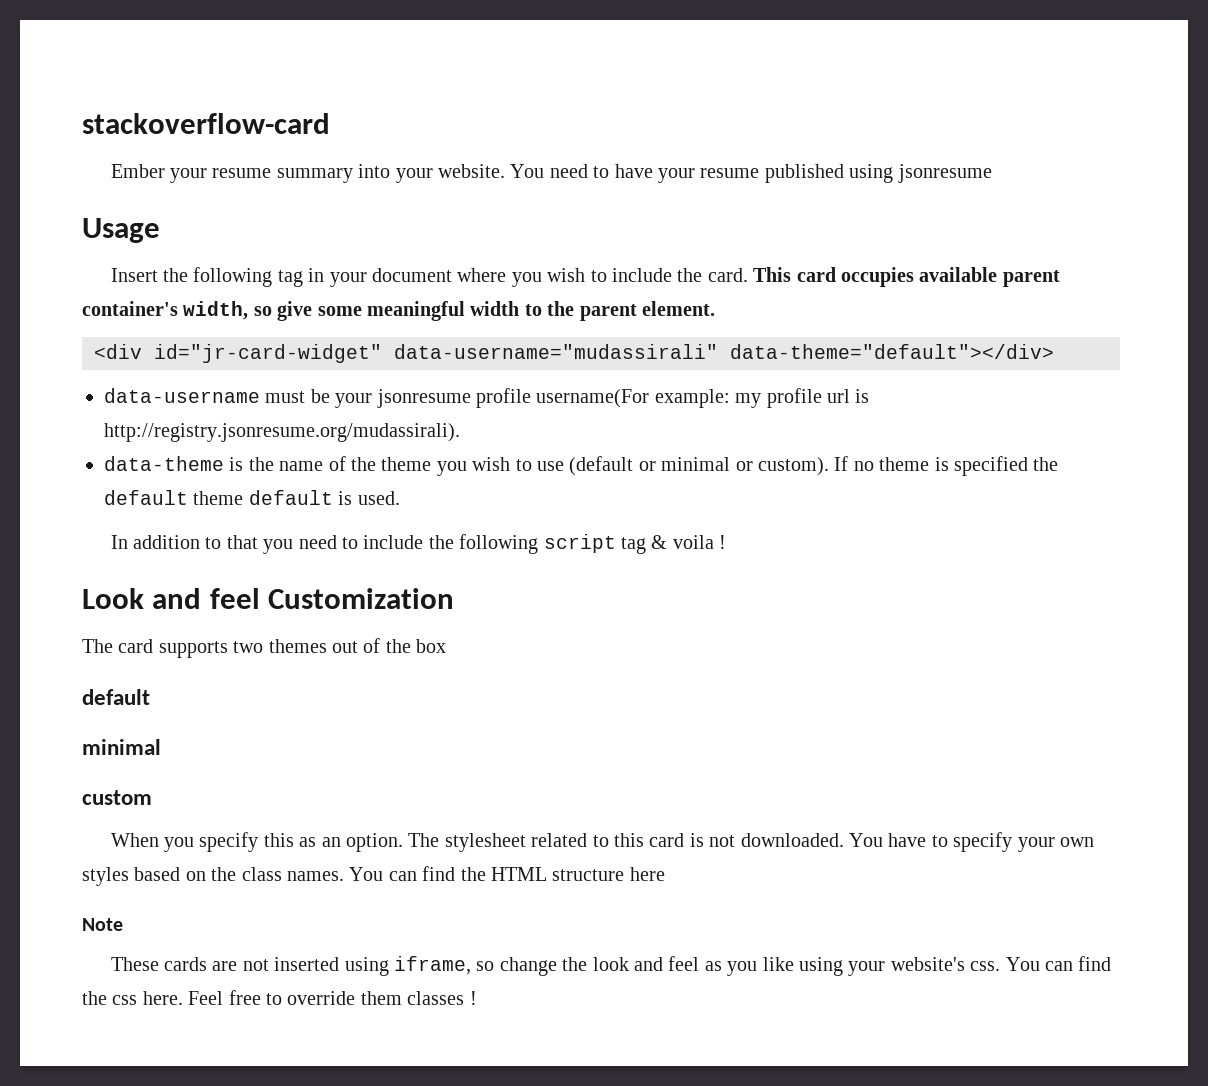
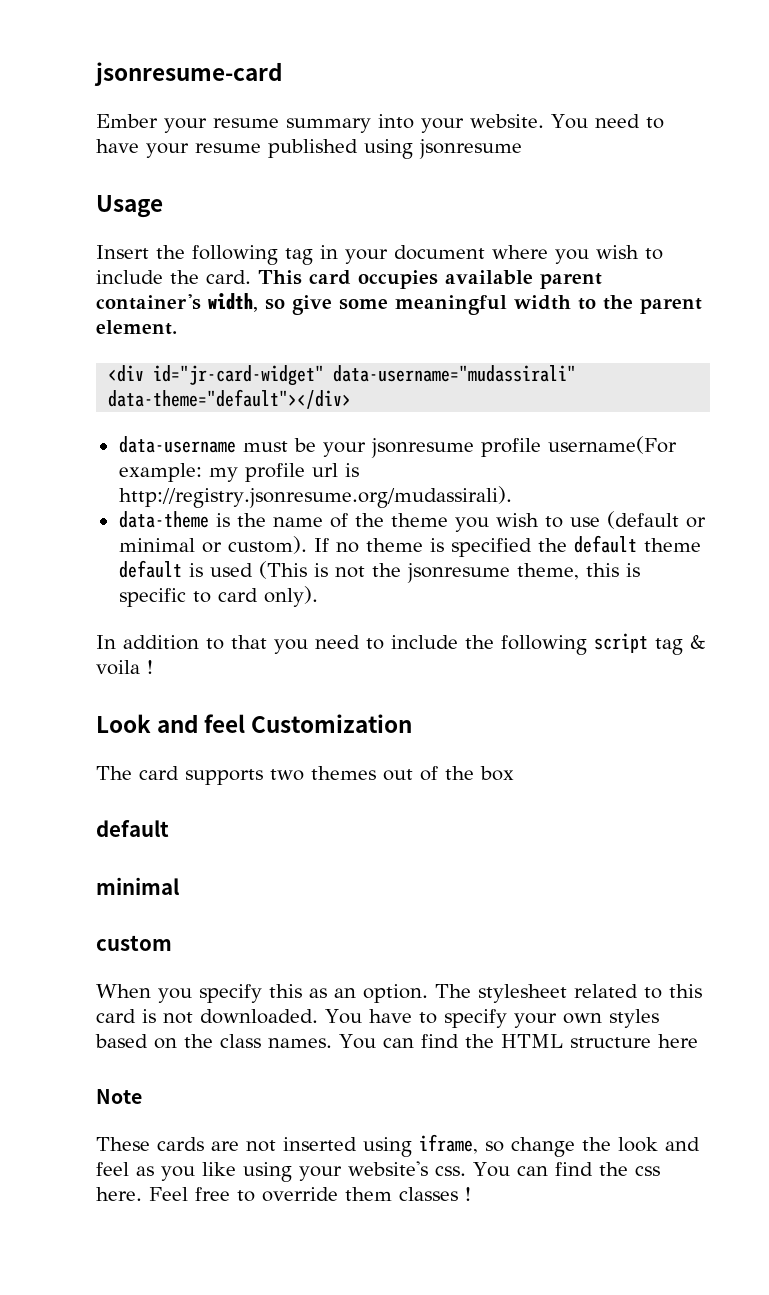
- stackoverflow-card
+ jsonresume-card
- If no theme is specified the default theme default is used.
+ If no theme is specified the default theme default is used (This is not the jsonresume theme, this is specific to card only).

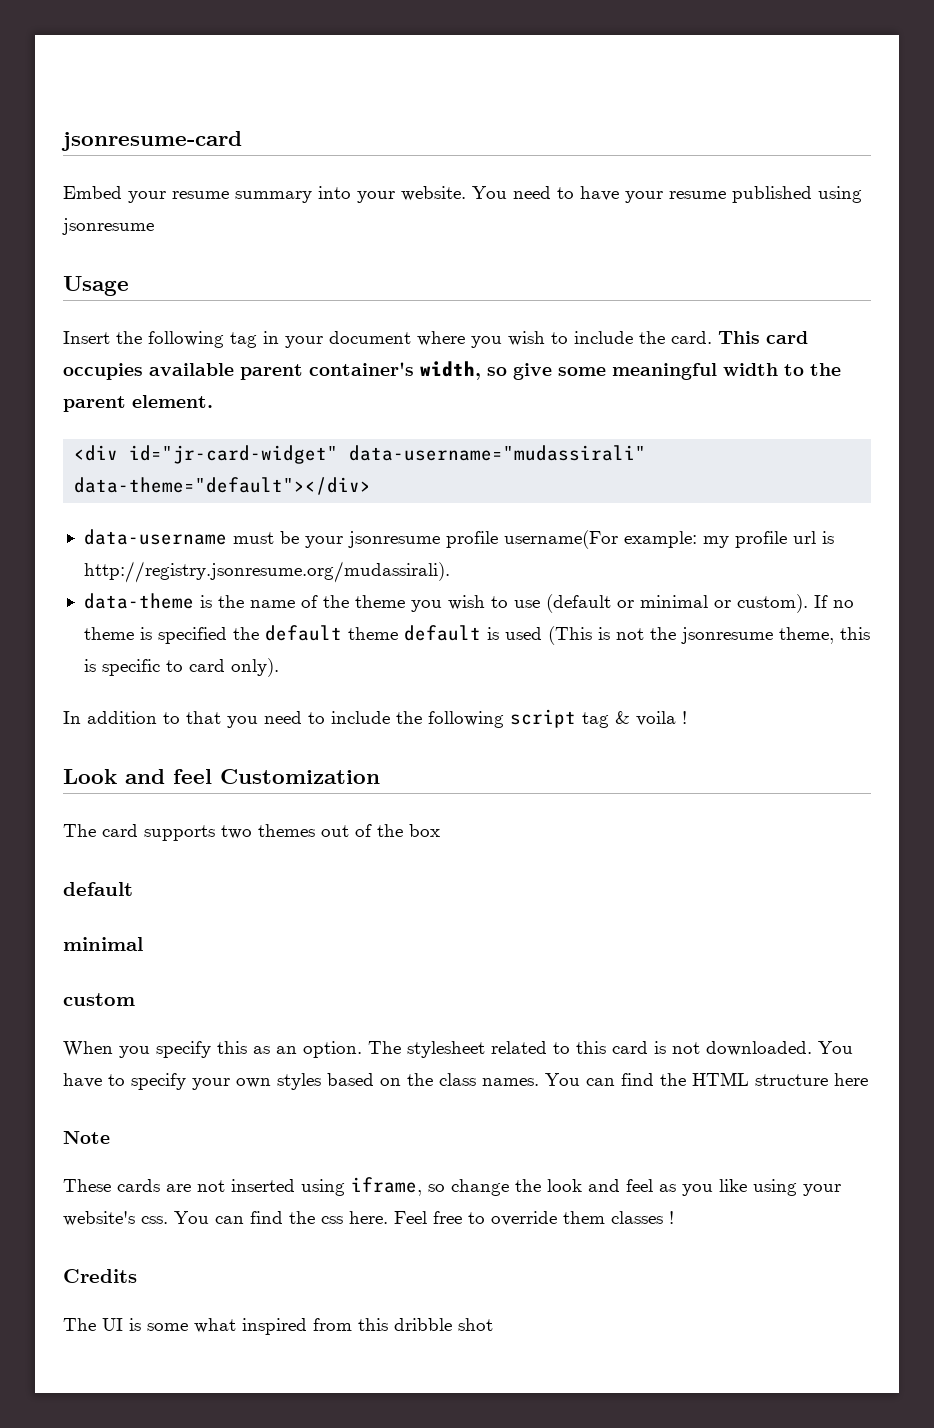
- Ember your resume summary into your website.
+ Embed your resume summary into your website.
+ Credits
+ The UI is some what inspired from this dribble shot

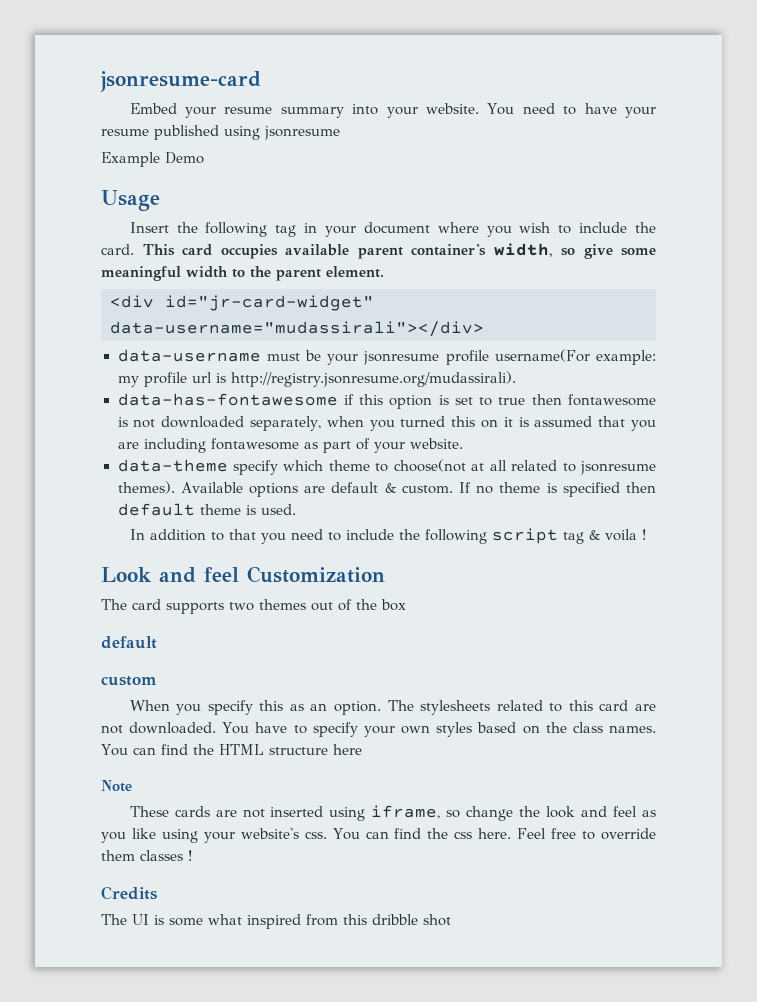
+ Example Demo
- <div id="jr-card-widget" data-username="mudassirali" data-theme="default"></div>
+ <div id="jr-card-widget" data-username="mudassirali"></div>
- data-theme is the name of the theme you wish to use (default or minimal or custom).
+ data-has-fontawesome if this option is set to true then fontawesome is not downloaded separately, when you turned this on it is assumed that you are including fontawesome as part of your website.
+ data-theme specify which theme to choose(not at all related to jsonresume themes). Available options are default & custom.
- If no theme is specified the default theme default is used (This is not the jsonresume theme, this is specific to card only).
+ If no theme is specified then default theme is used.
  The card supports two themes out of the box
  default
- minimal
- The stylesheet related to this card is not downloaded.
+ The stylesheets related to this card are not downloaded.

